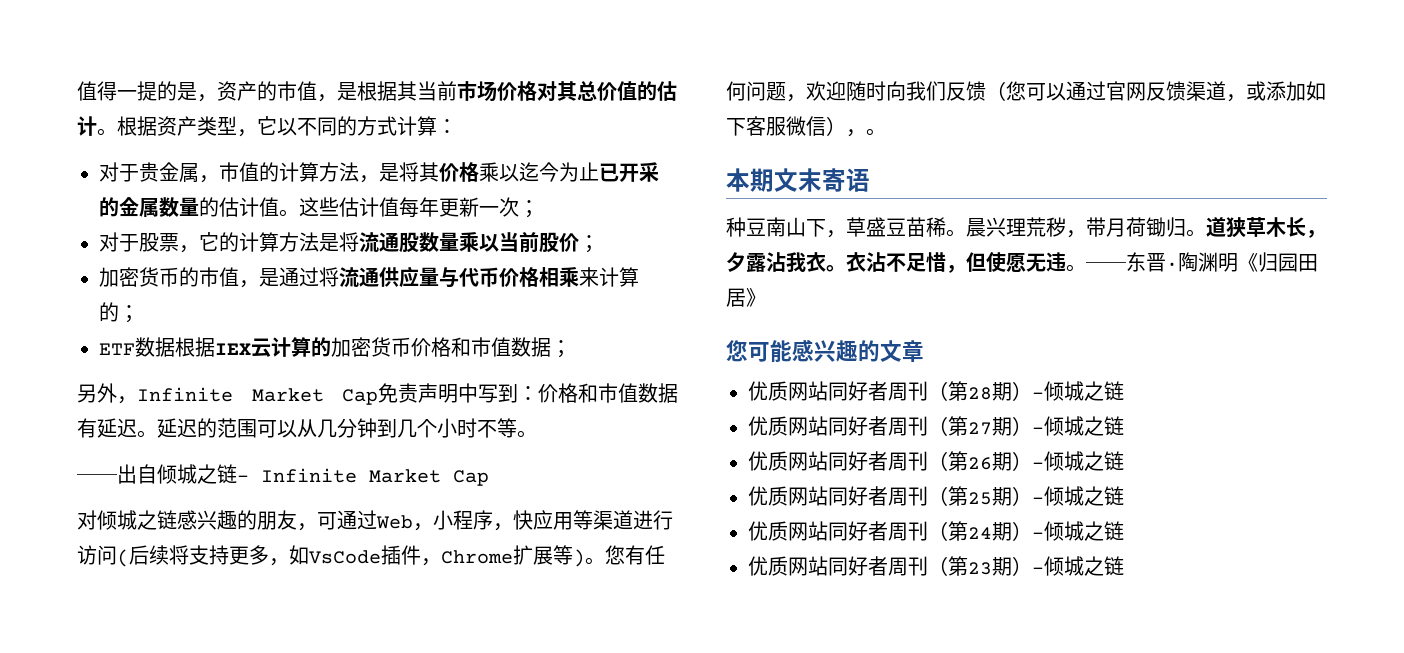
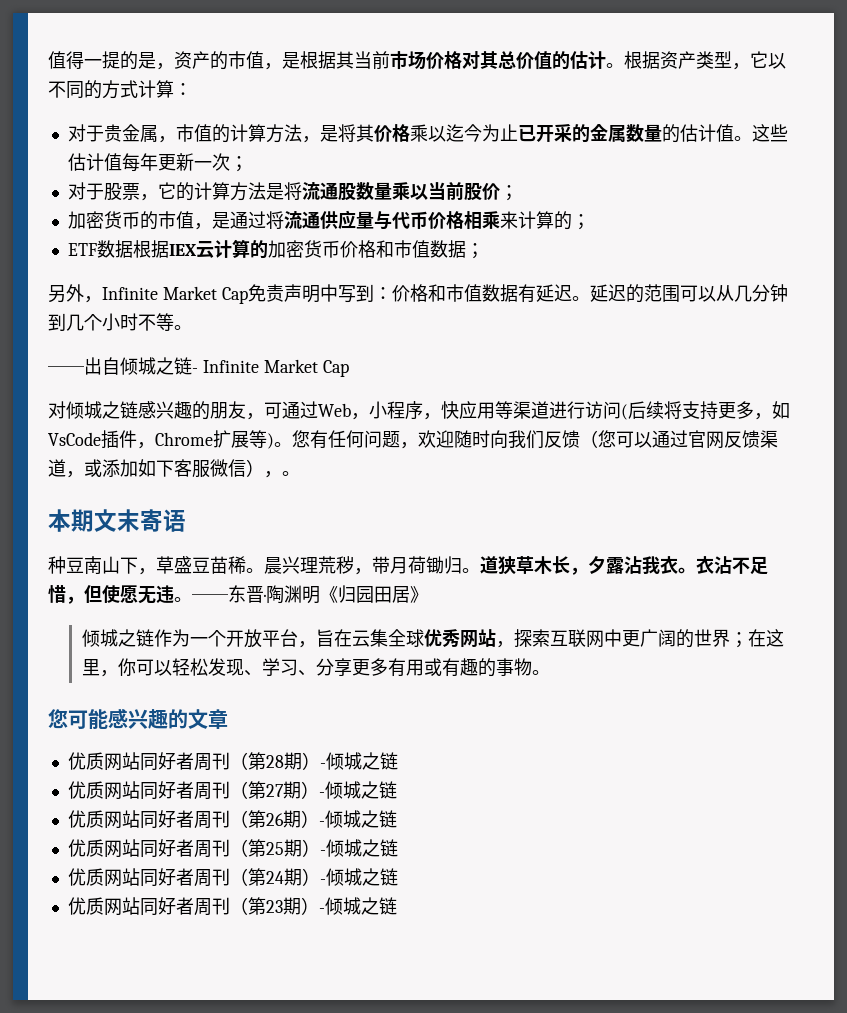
+ 倾城之链作为一个开放平台，旨在云集全球优秀网站，探索互联网中更广阔的世界；在这里，你可以轻松发现、学习、分享更多有用或有趣的事物。

